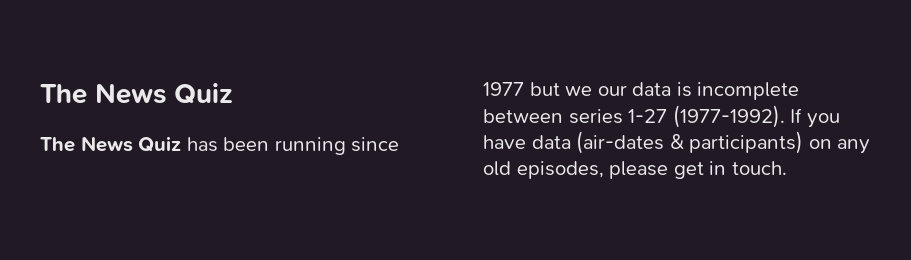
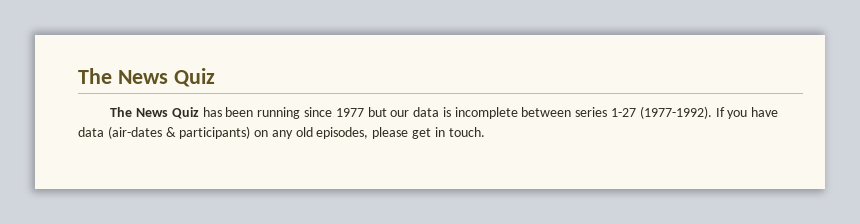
- The News Quiz has been running since 1977 but we our data is incomplete between series 1-27 (1977-1992).
+ The News Quiz has been running since 1977 but our data is incomplete between series 1-27 (1977-1992).

